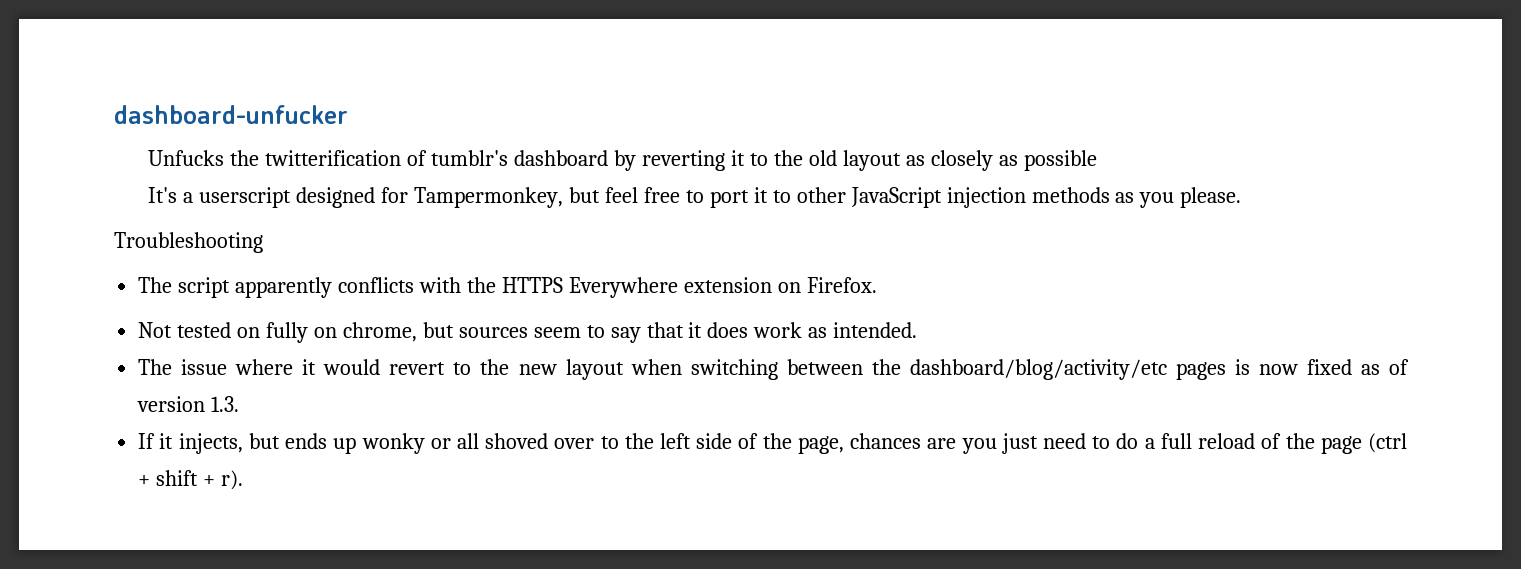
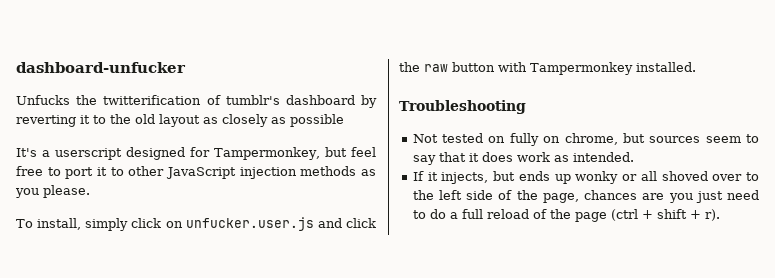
+ To install, simply click on unfucker.user.js and click the raw button with Tampermonkey installed.
  Troubleshooting
- The script apparently conflicts with the HTTPS Everywhere extension on Firefox.
- The issue where it would revert to the new layout when switching between the dashboard/blog/activity/etc pages is now fixed as of version 1.3.

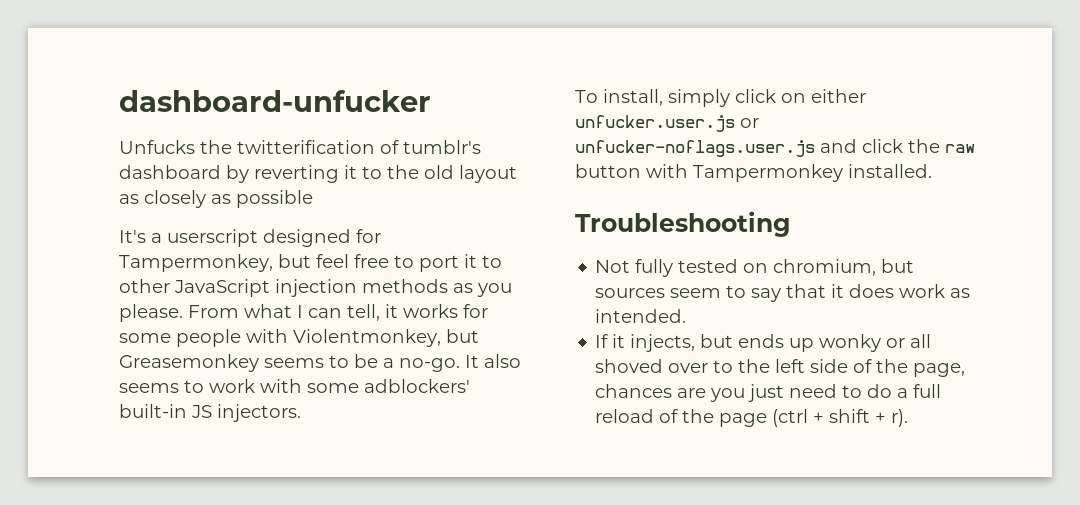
+ From what I can tell, it works for some people with Violentmonkey, but Greasemonkey seems to be a no-go. It also seems to work with some adblockers' built-in JS injectors.
- To install, simply click on unfucker.user.js and click the raw button with Tampermonkey installed.
+ To install, simply click on either unfucker.user.js or unfucker-noflags.user.js and click the raw button with Tampermonkey installed.
- Not tested on fully on chrome, but sources seem to say that it does work as intended.
+ Not fully tested on chromium, but sources seem to say that it does work as intended.

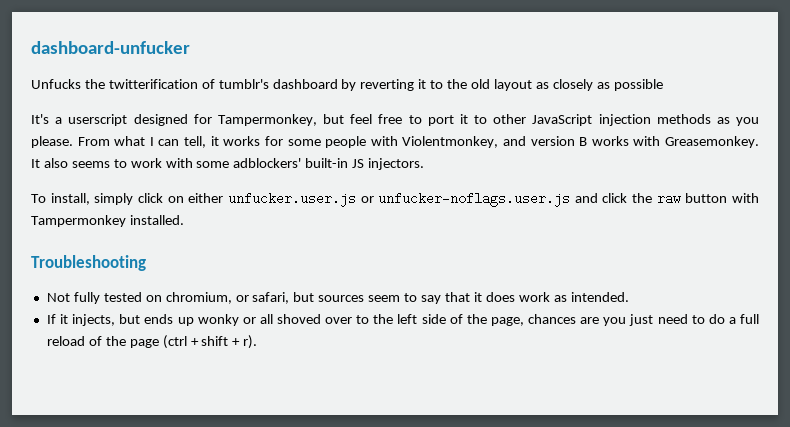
- From what I can tell, it works for some people with Violentmonkey, but Greasemonkey seems to be a no-go.
+ From what I can tell, it works for some people with Violentmonkey, and version B works with Greasemonkey.
- Not fully tested on chromium, but sources seem to say that it does work as intended.
+ Not fully tested on chromium, or safari, but sources seem to say that it does work as intended.

